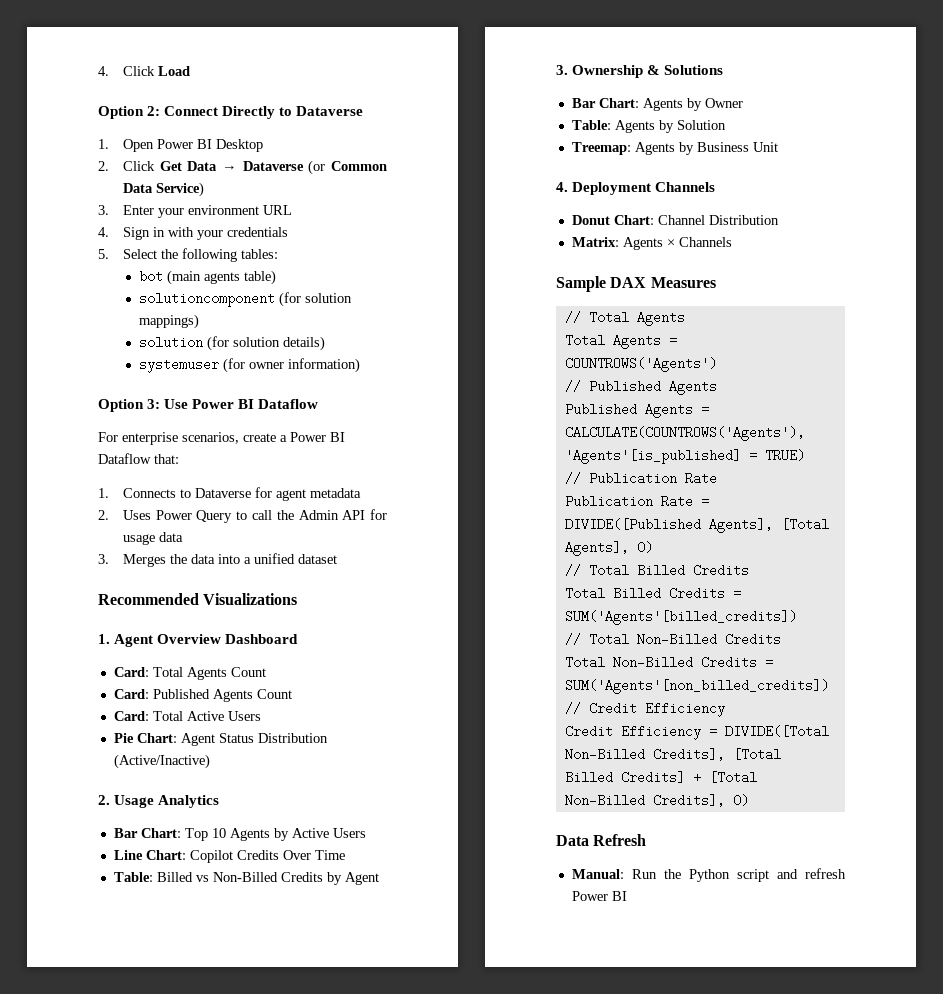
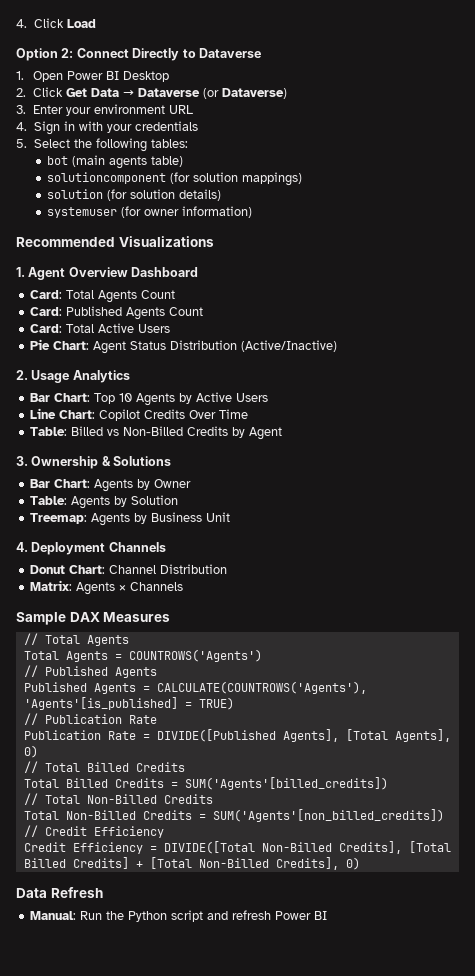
- 2. Click Get Data → Dataverse (or Common Data Service)
+ 2. Click Get Data → Dataverse (or Dataverse)
- Option 3: Use Power BI Dataflow
- For enterprise scenarios, create a Power BI Dataflow that:
- 1. Connects to Dataverse for agent metadata
- 2. Uses Power Query to call the Admin API for usage data
- 3. Merges the data into a unified dataset

